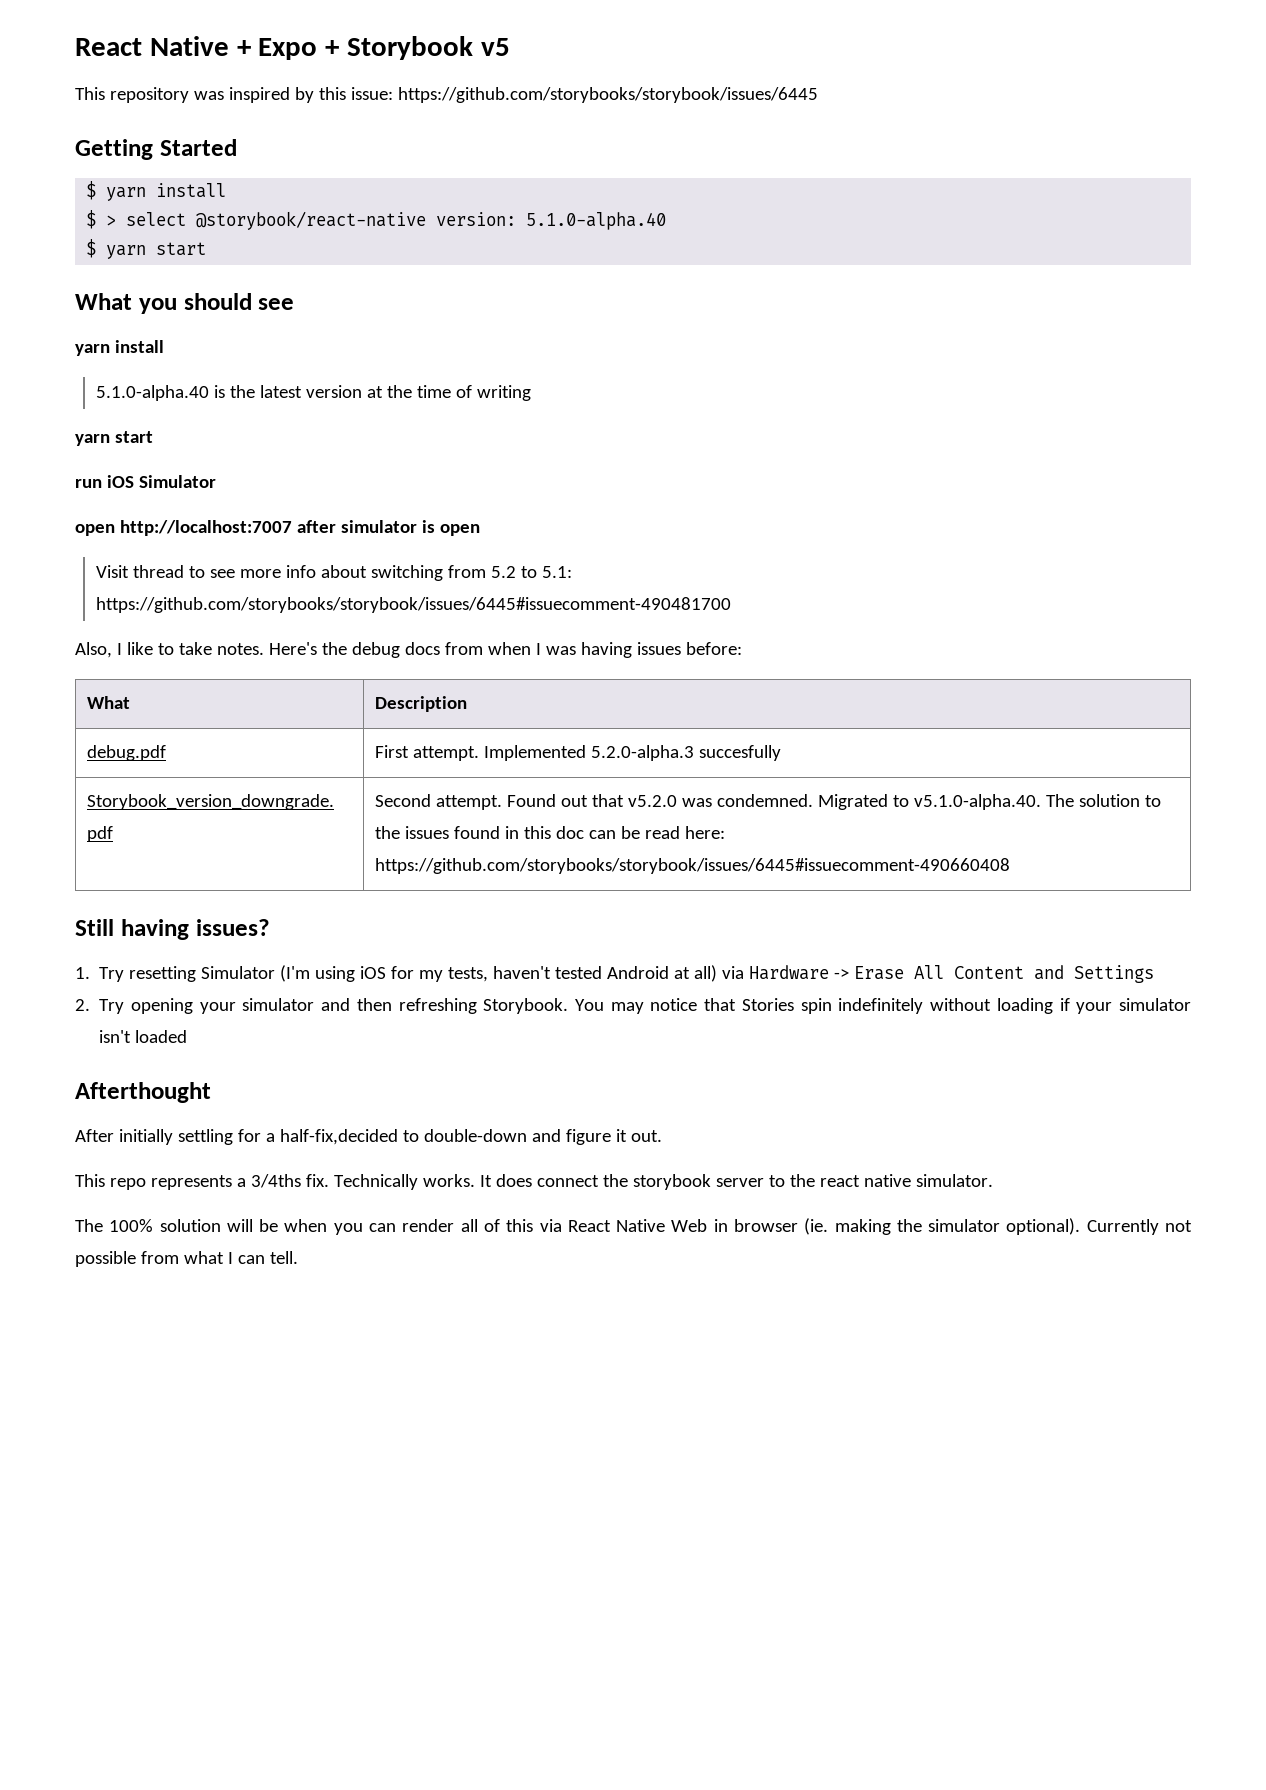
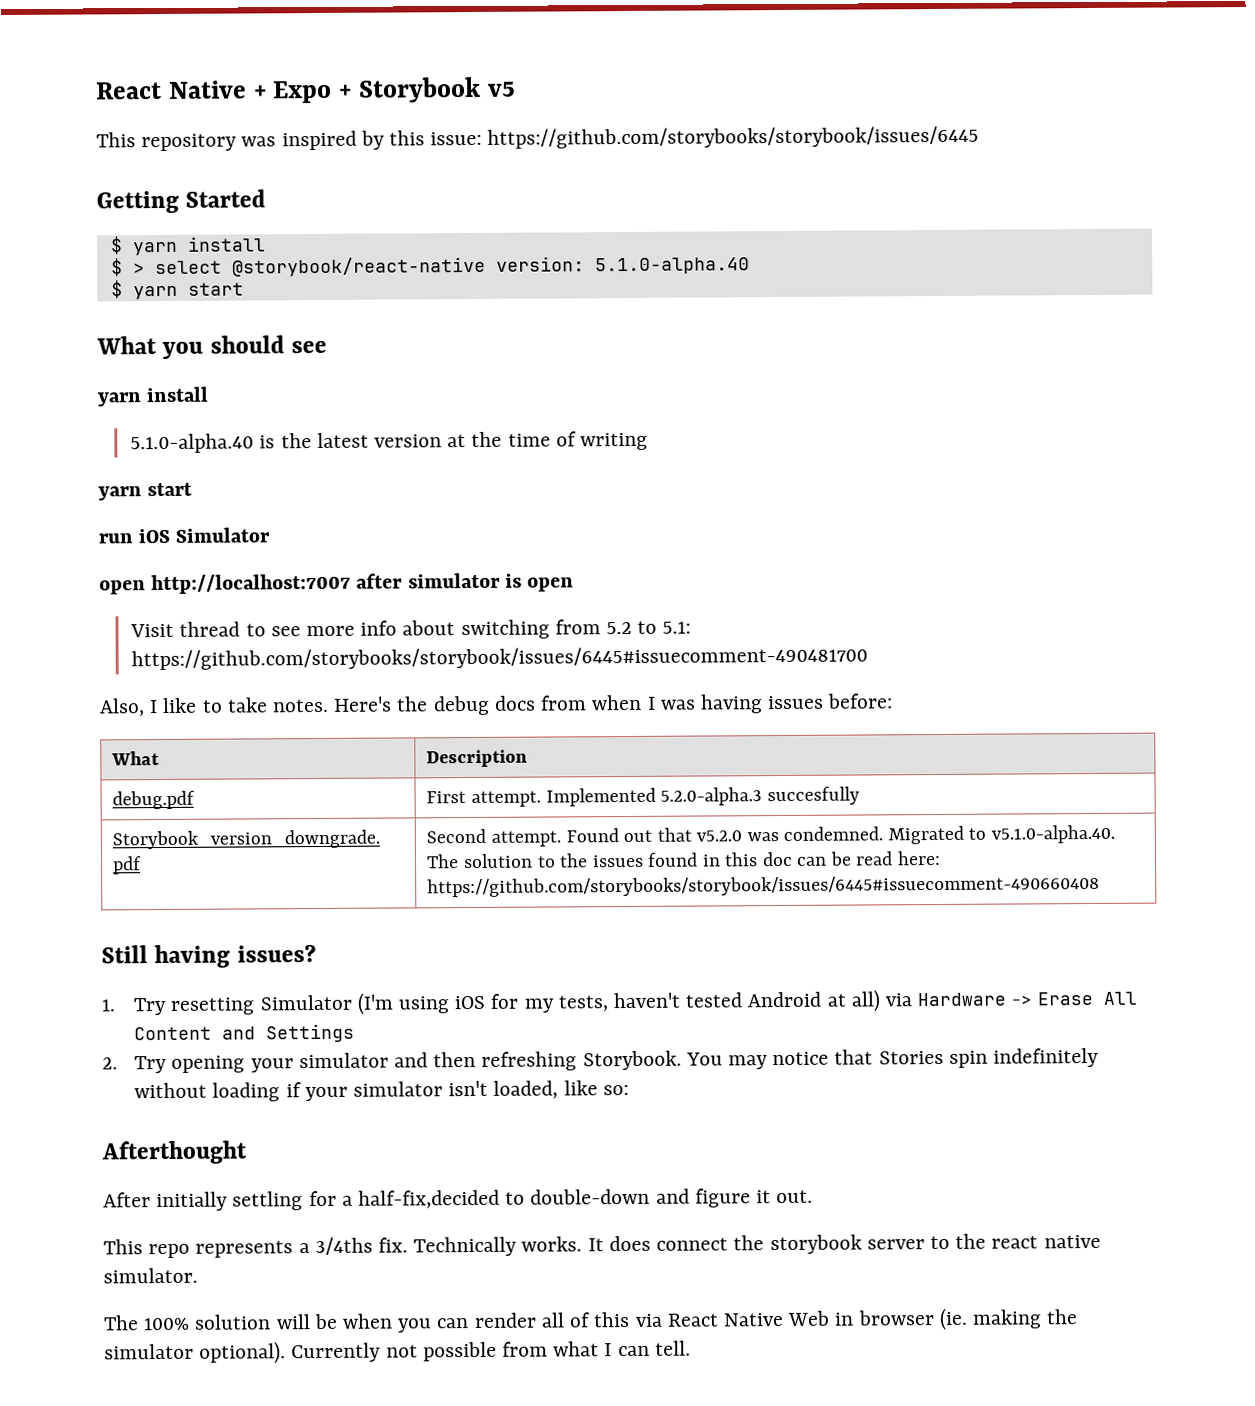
- You may notice that Stories spin indefinitely without loading if your simulator isn't loaded
+ You may notice that Stories spin indefinitely without loading if your simulator isn't loaded, like so:

